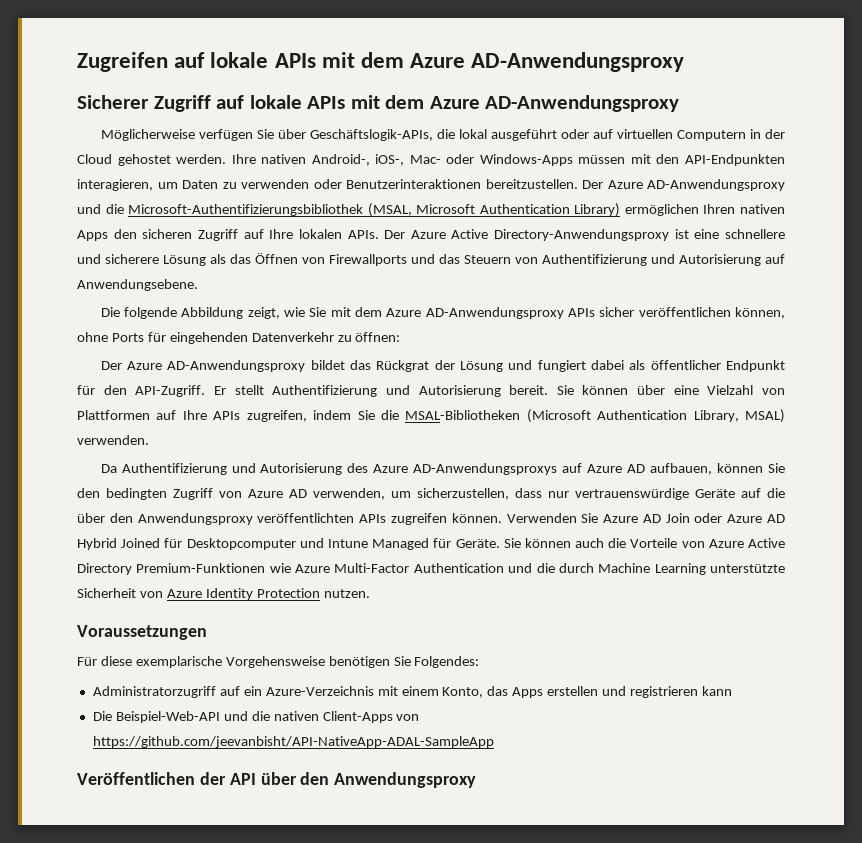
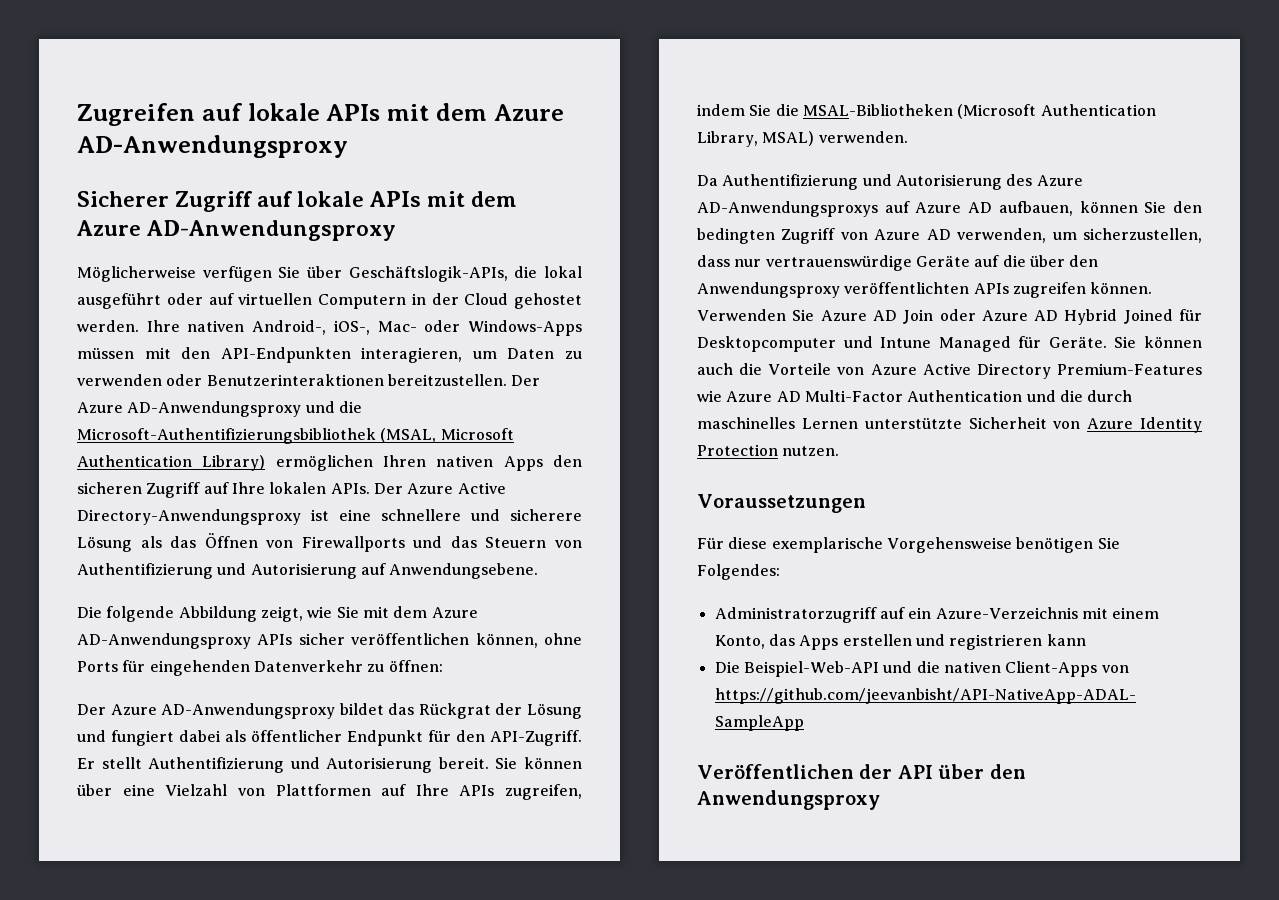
- Sie können auch die Vorteile von Azure Active Directory Premium-Funktionen wie Azure Multi-Factor Authentication und die durch Machine Learning unterstützte Sicherheit von Azure Identity Protection nutzen.
+ Sie können auch die Vorteile von Azure Active Directory Premium-Features wie Azure AD Multi-Factor Authentication und die durch maschinelles Lernen unterstützte Sicherheit von Azure Identity Protection nutzen.

